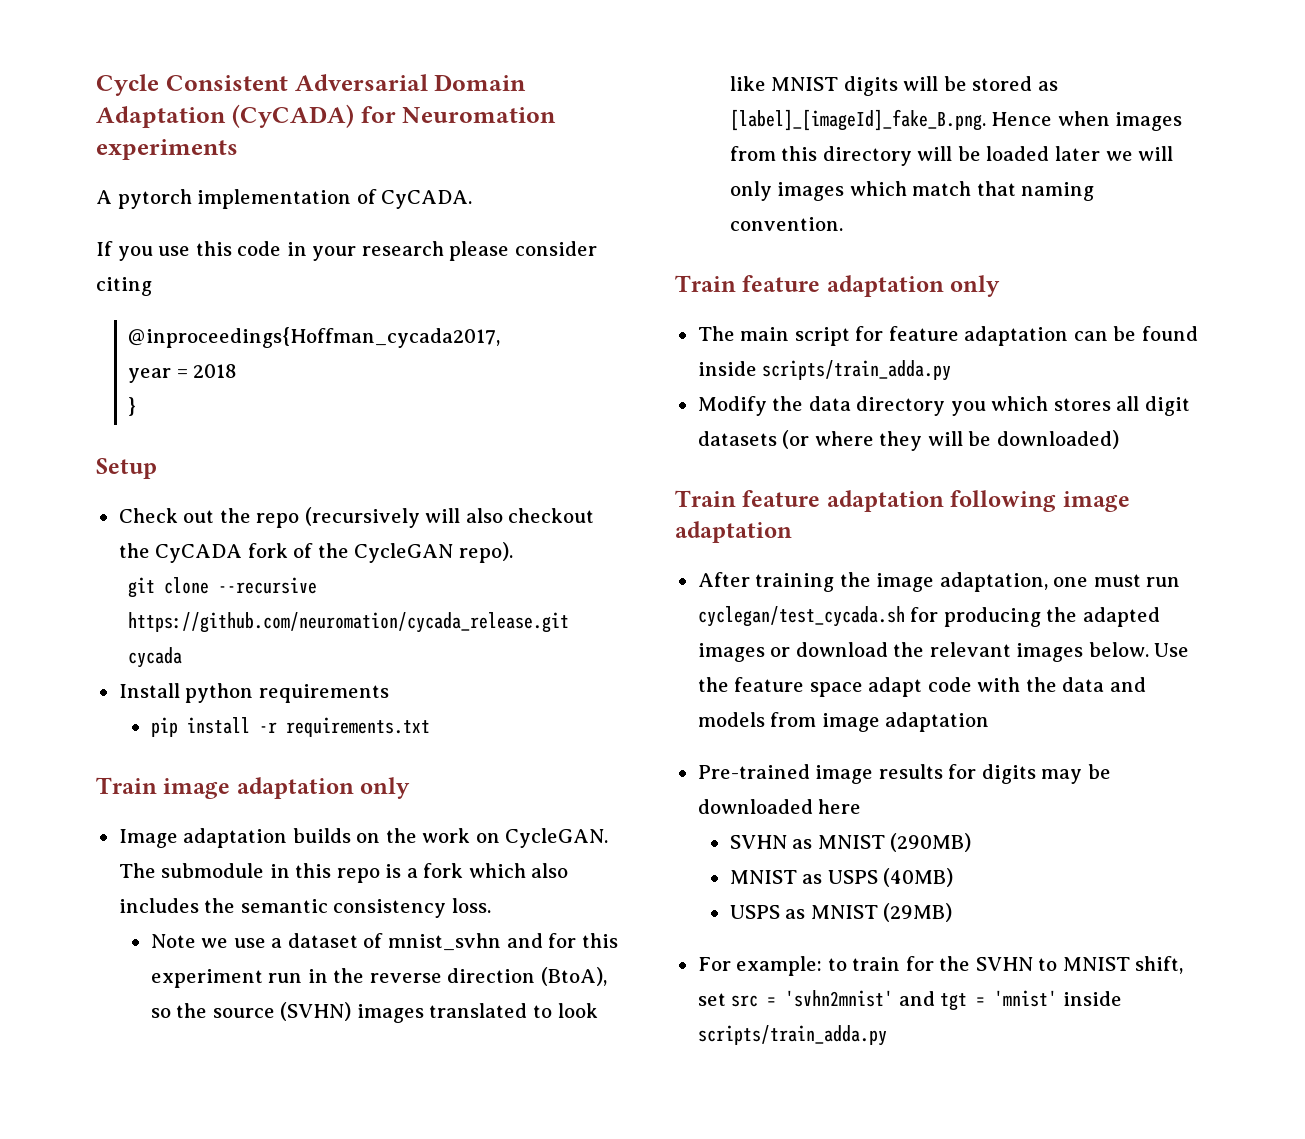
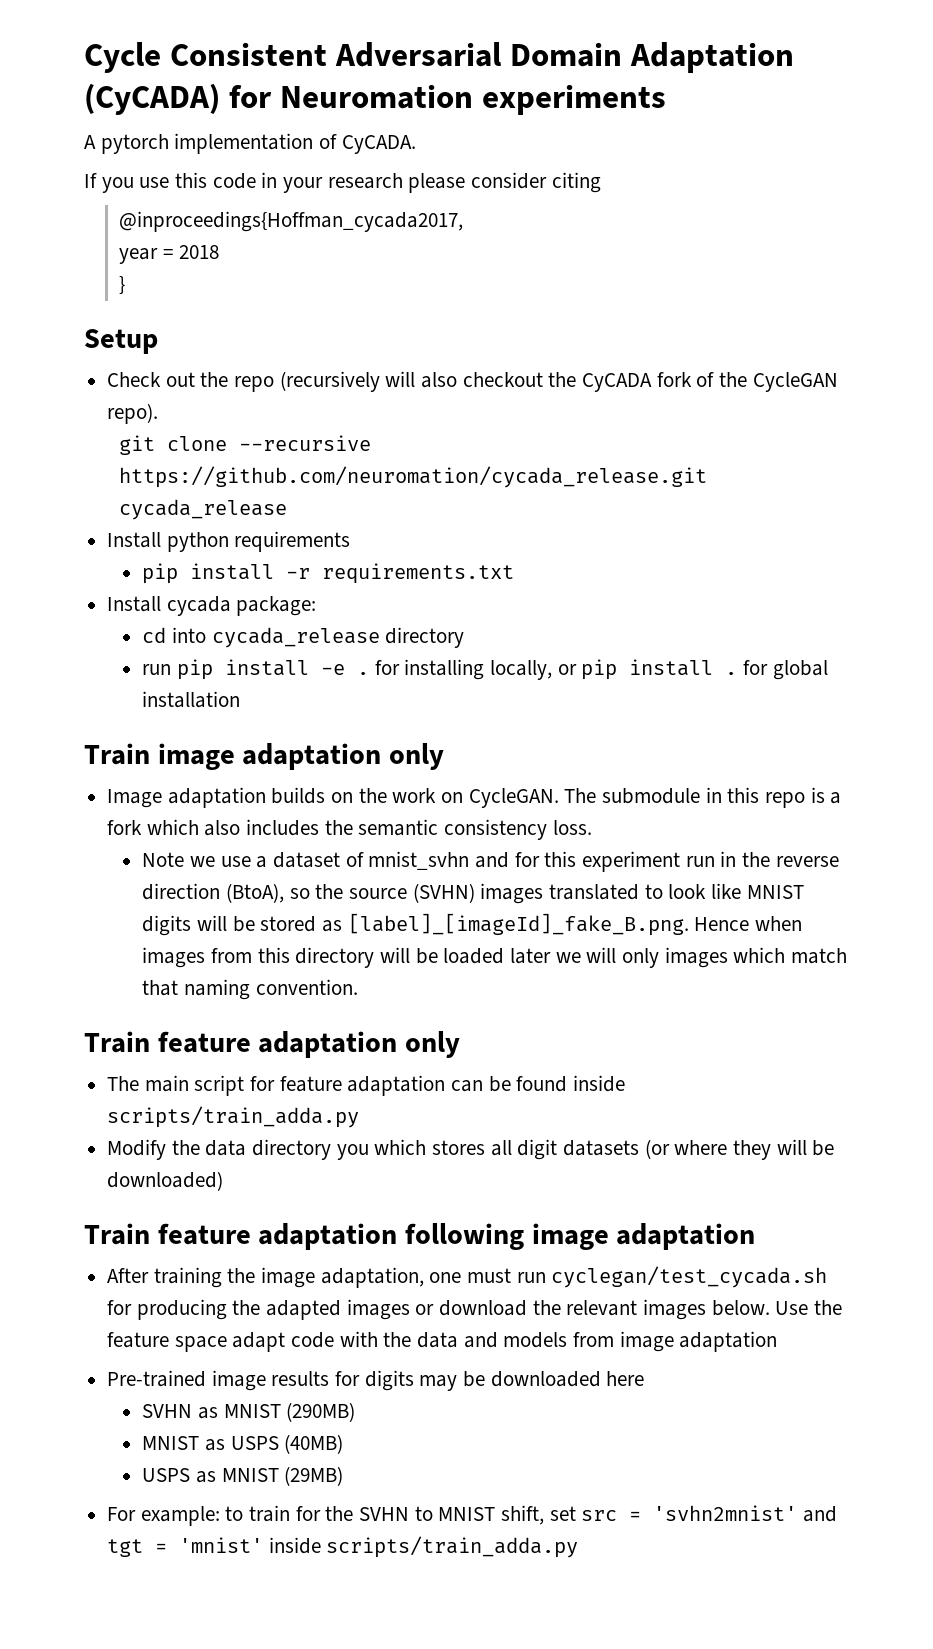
- git clone --recursive https://github.com/neuromation/cycada_release.git cycada
+ git clone --recursive https://github.com/neuromation/cycada_release.git cycada_release
+ Install cycada package:
+ cd into cycada_release directory
+ run pip install -e . for installing locally, or pip install . for global installation

